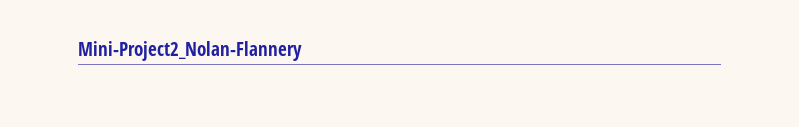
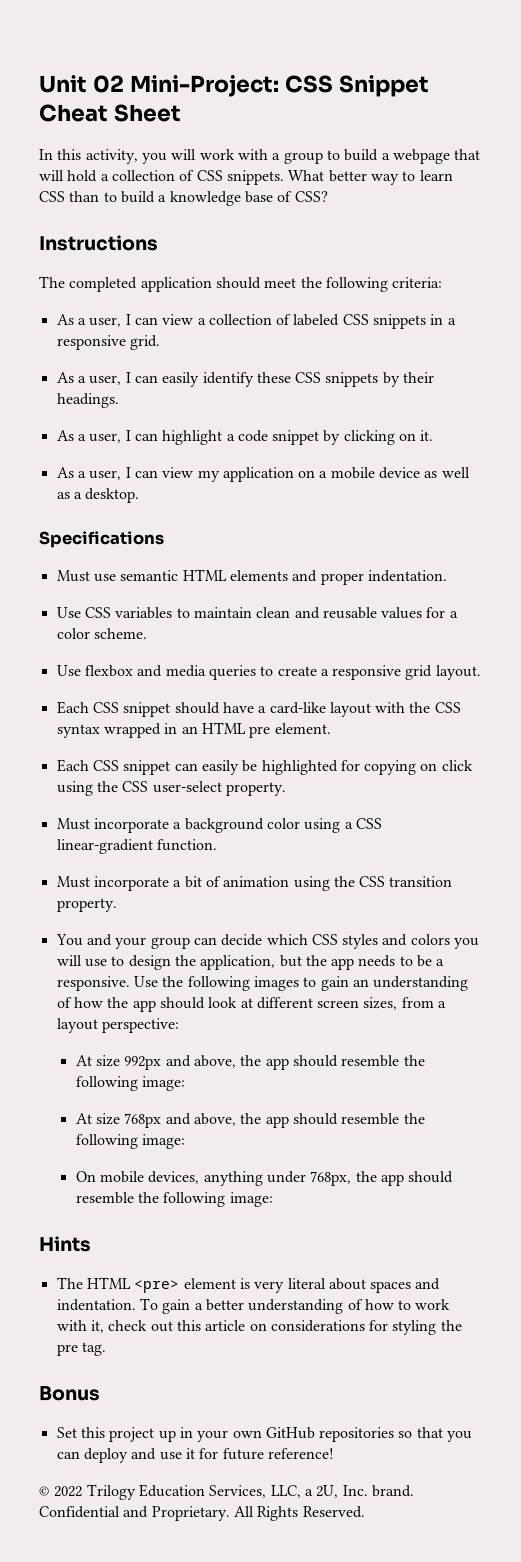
- Mini-Project2_Nolan-Flannery
+ Unit 02 Mini-Project: CSS Snippet Cheat Sheet
+ In this activity, you will work with a group to build a webpage that will hold a collection of CSS snippets. What better way to learn CSS than to build a knowledge base of CSS?
+ Instructions
+ The completed application should meet the following criteria:
+ As a user, I can view a collection of labeled CSS snippets in a responsive grid.
+ As a user, I can easily identify these CSS snippets by their headings.
+ As a user, I can highlight a code snippet by clicking on it.
+ As a user, I can view my application on a mobile device as well as a desktop.
+ Specifications
+ Must use semantic HTML elements and proper indentation.
+ Use CSS variables to maintain clean and reusable values for a color scheme.
+ Use flexbox and media queries to create a responsive grid layout.
+ Each CSS snippet should have a card-like layout with the CSS syntax wrapped in an HTML pre element.
+ Each CSS snippet can easily be highlighted for copying on click using the CSS user-select property.
+ Must incorporate a background color using a CSS linear-gradient function.
+ Must incorporate a bit of animation using the CSS transition property.
+ You and your group can decide which CSS styles and colors you will use to design the application, but the app needs to be a responsive. Use the following images to gain an understanding of how the app should look at different screen sizes, from a layout perspective:
+ At size 992px and above, the app should resemble the following image:
+ At size 768px and above, the app should resemble the following image:
+ On mobile devices, anything under 768px, the app should resemble the following image:
+ Hints
+ The HTML <pre> element is very literal about spaces and indentation. To gain a better understanding of how to work with it, check out this article on considerations for styling the pre tag.
+ Bonus
+ Set this project up in your own GitHub repositories so that you can deploy and use it for future reference!
+ © 2022 Trilogy Education Services, LLC, a 2U, Inc. brand. Confidential and Proprietary. All Rights Reserved.

